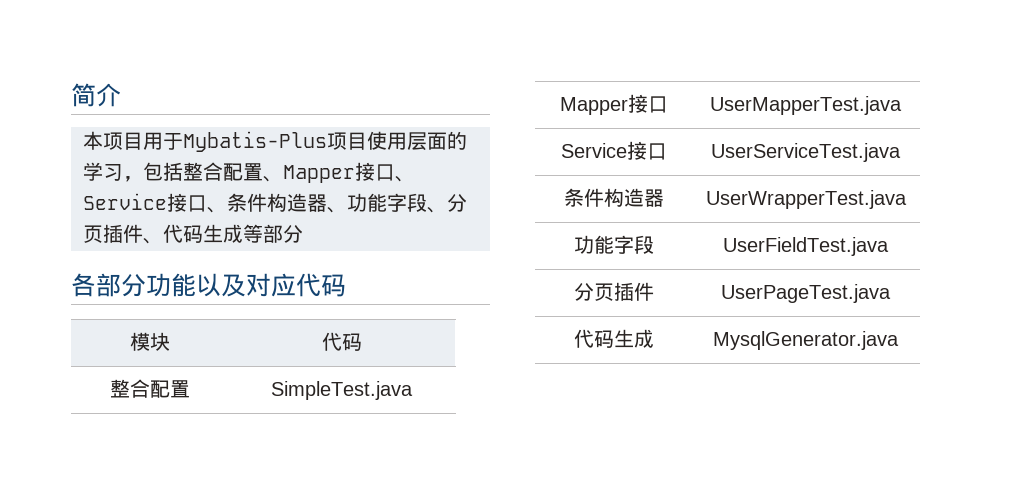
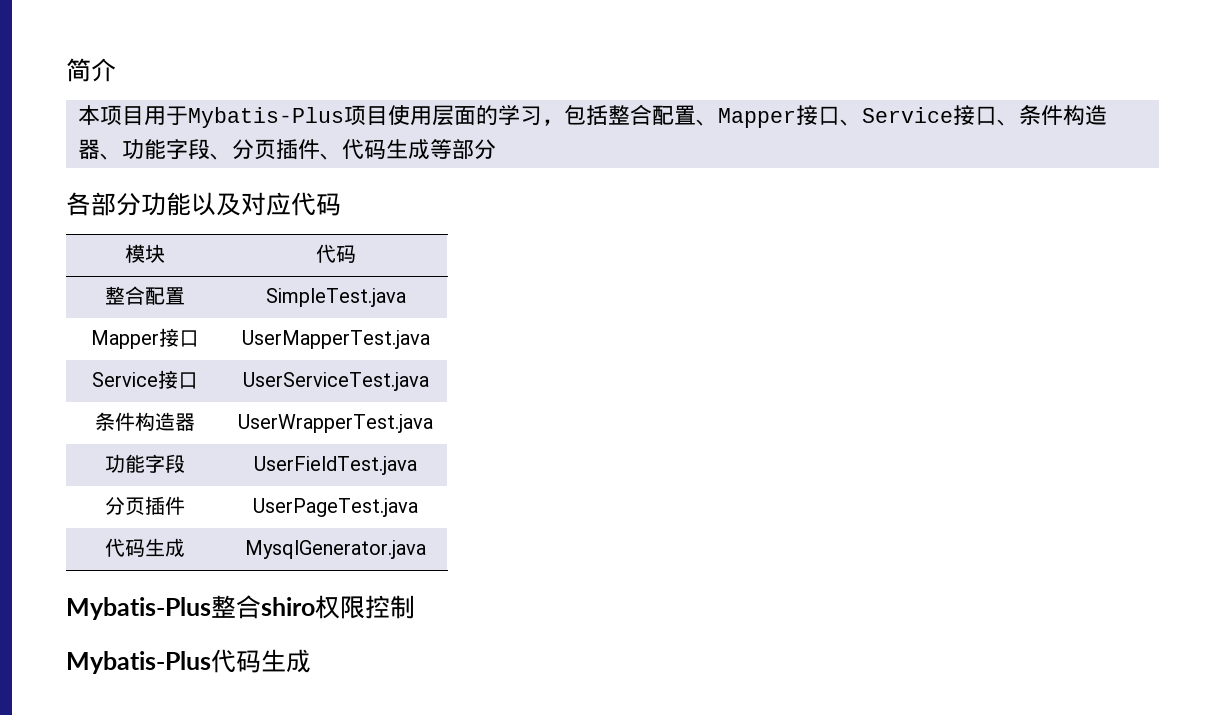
+ Mybatis-Plus整合shiro权限控制
+ Mybatis-Plus代码生成

